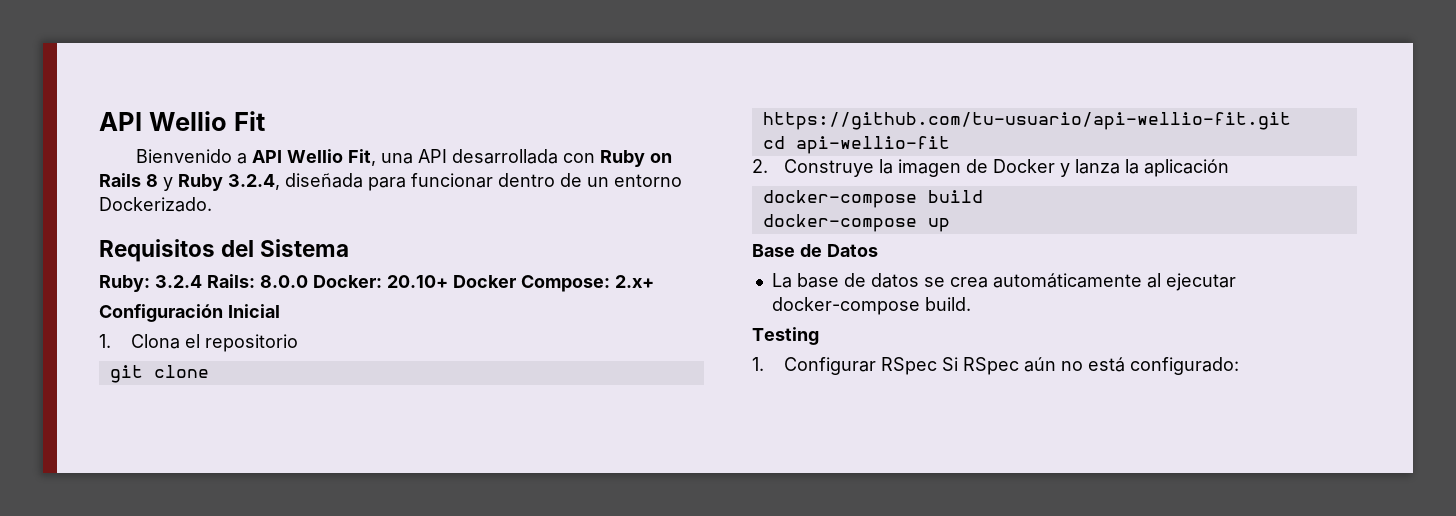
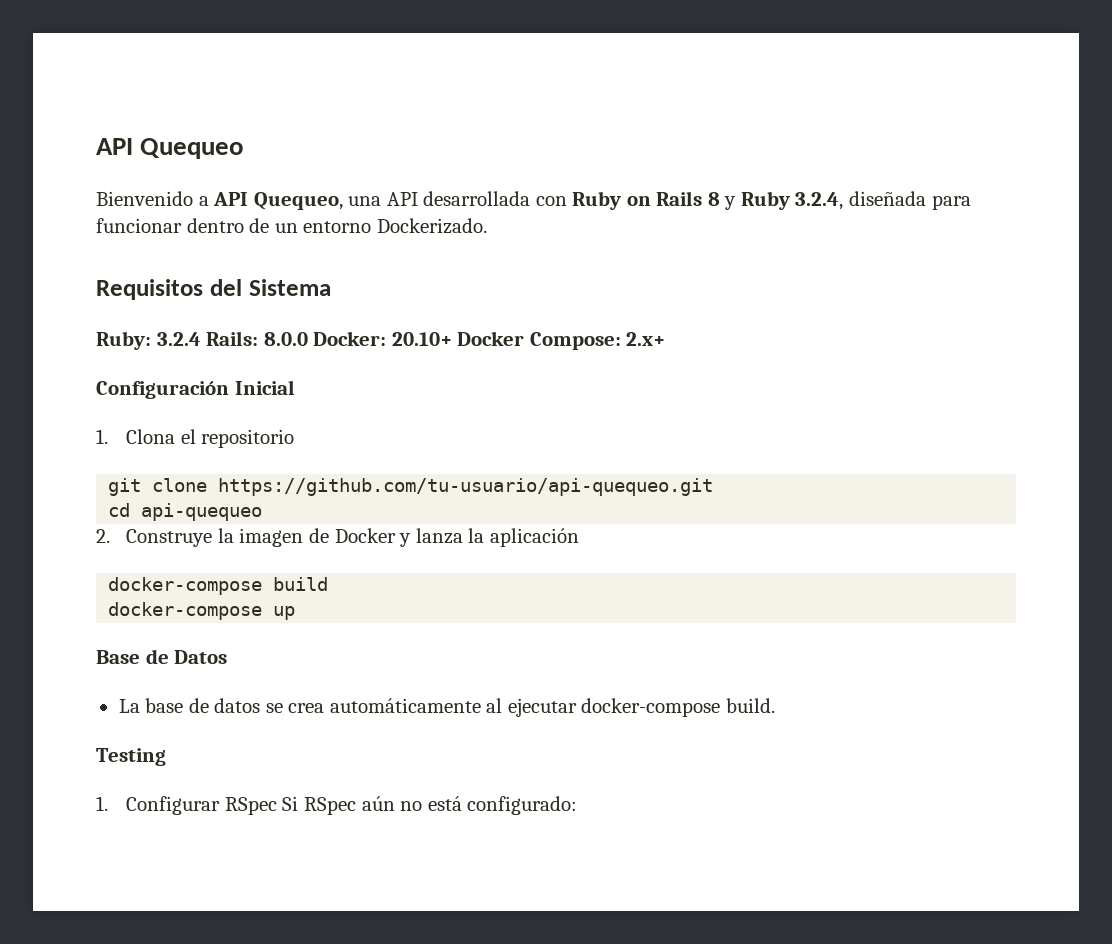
- API Wellio Fit
+ API Quequeo
- Bienvenido a API Wellio Fit, una API desarrollada con Ruby on Rails 8 y Ruby 3.2.4, diseñada para funcionar dentro de un entorno Dockerizado.
+ Bienvenido a API Quequeo, una API desarrollada con Ruby on Rails 8 y Ruby 3.2.4, diseñada para funcionar dentro de un entorno Dockerizado.
- git clone https://github.com/tu-usuario/api-wellio-fit.git
+ git clone https://github.com/tu-usuario/api-quequeo.git
- cd api-wellio-fit
+ cd api-quequeo

